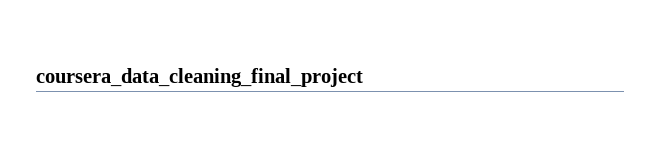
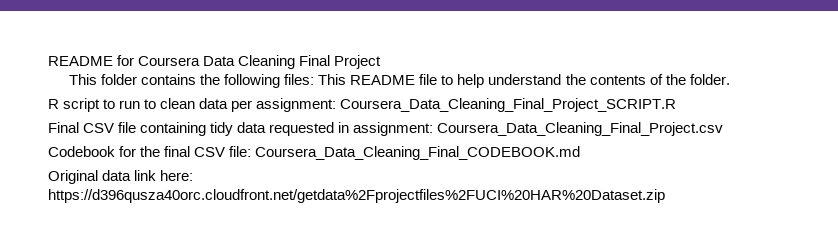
- coursera_data_cleaning_final_project
+ README for Coursera Data Cleaning Final Project
+ This folder contains the following files: This README file to help understand the contents of the folder.
+ R script to run to clean data per assignment: Coursera_Data_Cleaning_Final_Project_SCRIPT.R
+ Final CSV file containing tidy data requested in assignment: Coursera_Data_Cleaning_Final_Project.csv
+ Codebook for the final CSV file: Coursera_Data_Cleaning_Final_CODEBOOK.md
+ Original data link here: https://d396qusza40orc.cloudfront.net/getdata%2Fprojectfiles%2FUCI%20HAR%20Dataset.zip

